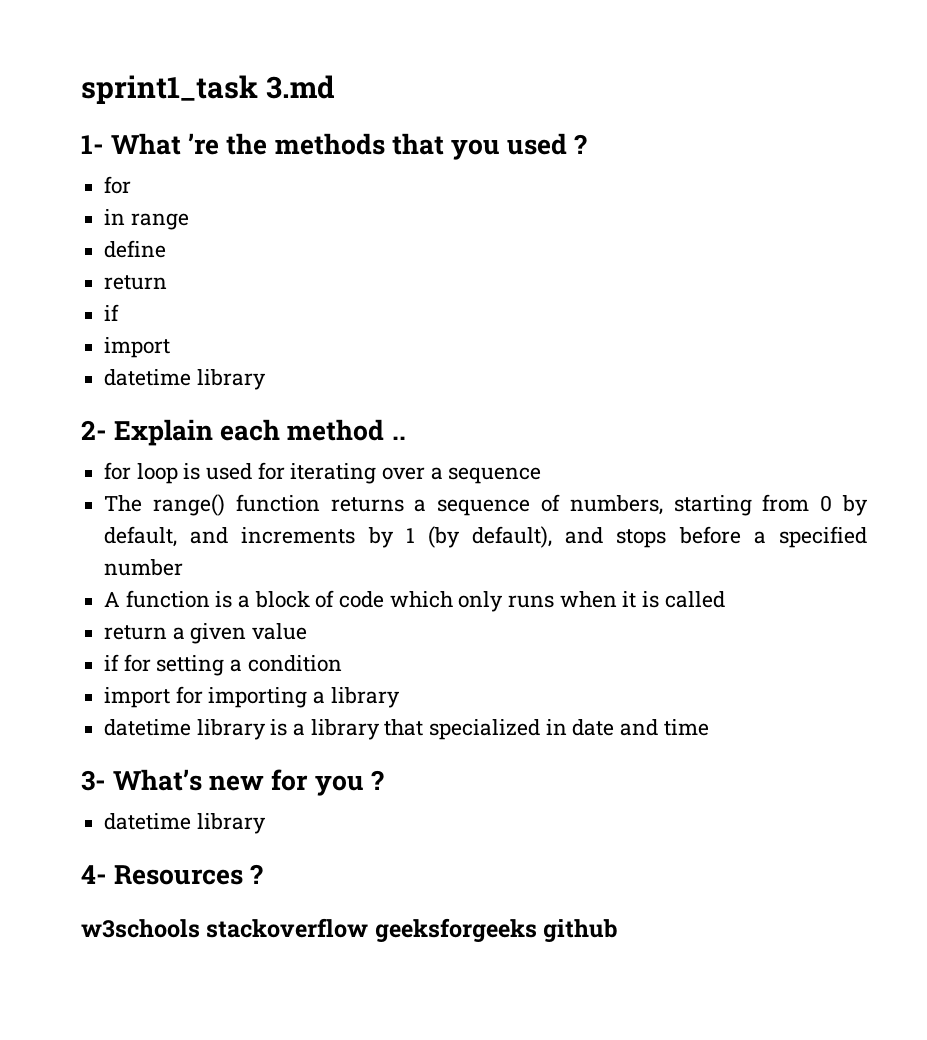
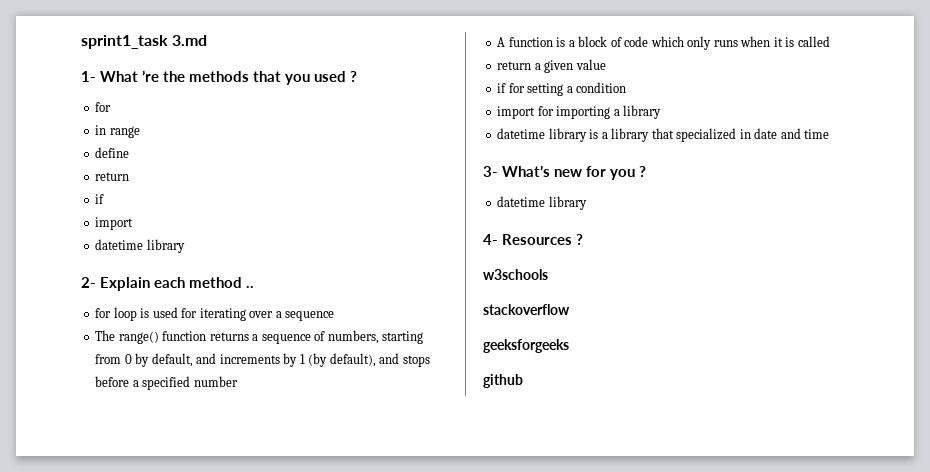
- w3schools stackoverflow geeksforgeeks github
+ w3schools
+ stackoverflow
+ geeksforgeeks
+ github

